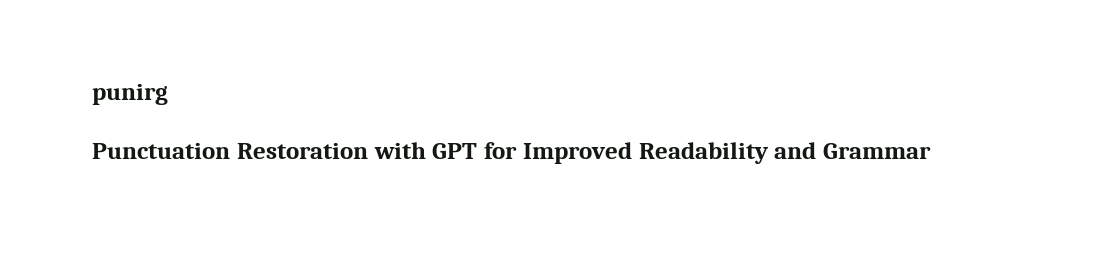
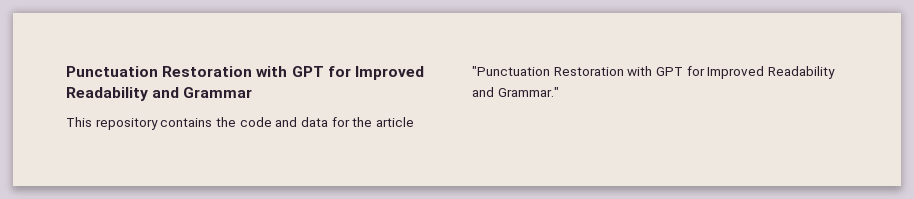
- punirg
+ This repository contains the code and data for the article "Punctuation Restoration with GPT for Improved Readability and Grammar."

